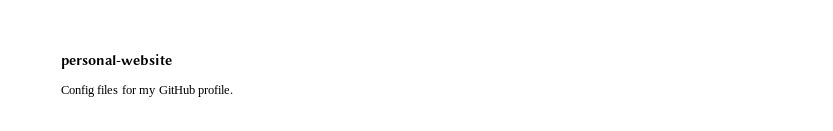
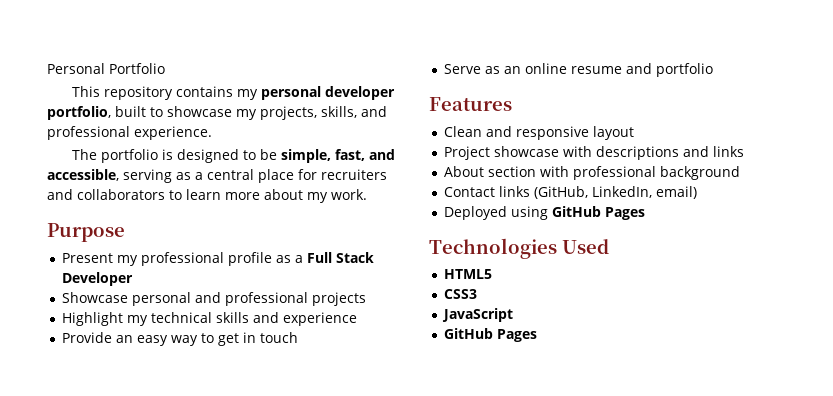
- personal-website
- Config files for my GitHub profile.
+ Personal Portfolio
+ This repository contains my personal developer portfolio, built to showcase my projects, skills, and professional experience.
+ The portfolio is designed to be simple, fast, and accessible, serving as a central place for recruiters and collaborators to learn more about my work.
+ Purpose
+ Present my professional profile as a Full Stack Developer
+ Showcase personal and professional projects
+ Highlight my technical skills and experience
+ Provide an easy way to get in touch
+ Serve as an online resume and portfolio
+ Features
+ Clean and responsive layout
+ Project showcase with descriptions and links
+ About section with professional background
+ Contact links (GitHub, LinkedIn, email)
+ Deployed using GitHub Pages
+ Technologies Used
+ HTML5
+ CSS3
+ JavaScript
+ GitHub Pages

